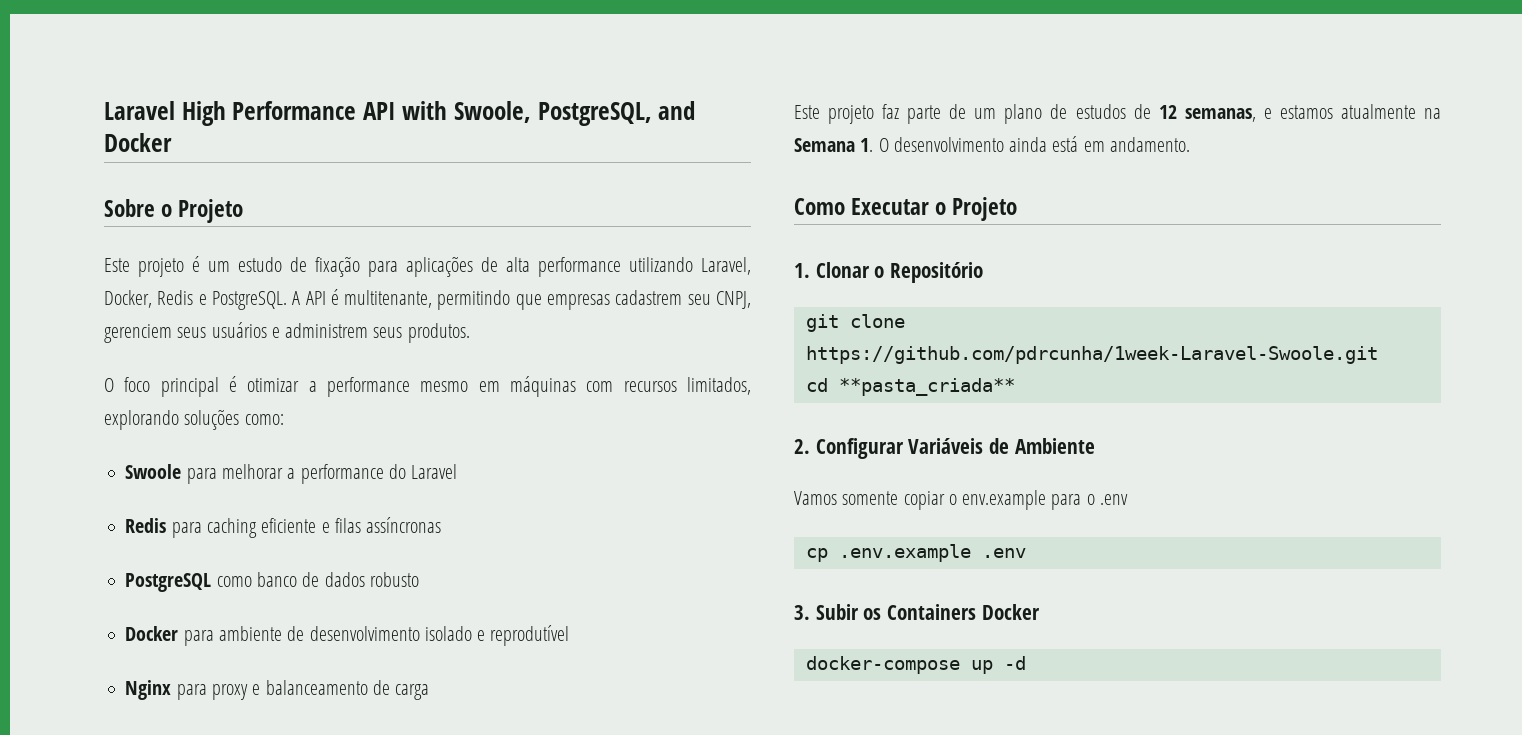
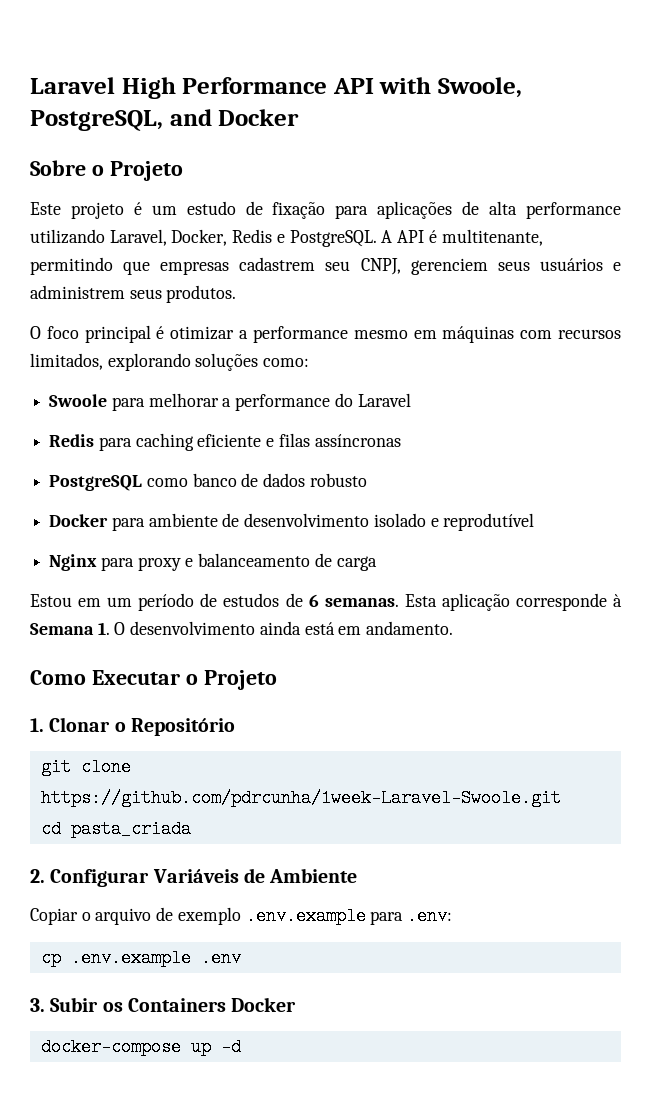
- Este projeto faz parte de um plano de estudos de 12 semanas, e estamos atualmente na Semana 1. O desenvolvimento ainda está em andamento.
+ Estou em um período de estudos de 6 semanas. Esta aplicação corresponde à Semana 1. O desenvolvimento ainda está em andamento.
- cd **pasta_criada**
+ cd pasta_criada
- Vamos somente copiar o env.example para o .env
+ Copiar o arquivo de exemplo .env.example para .env:

